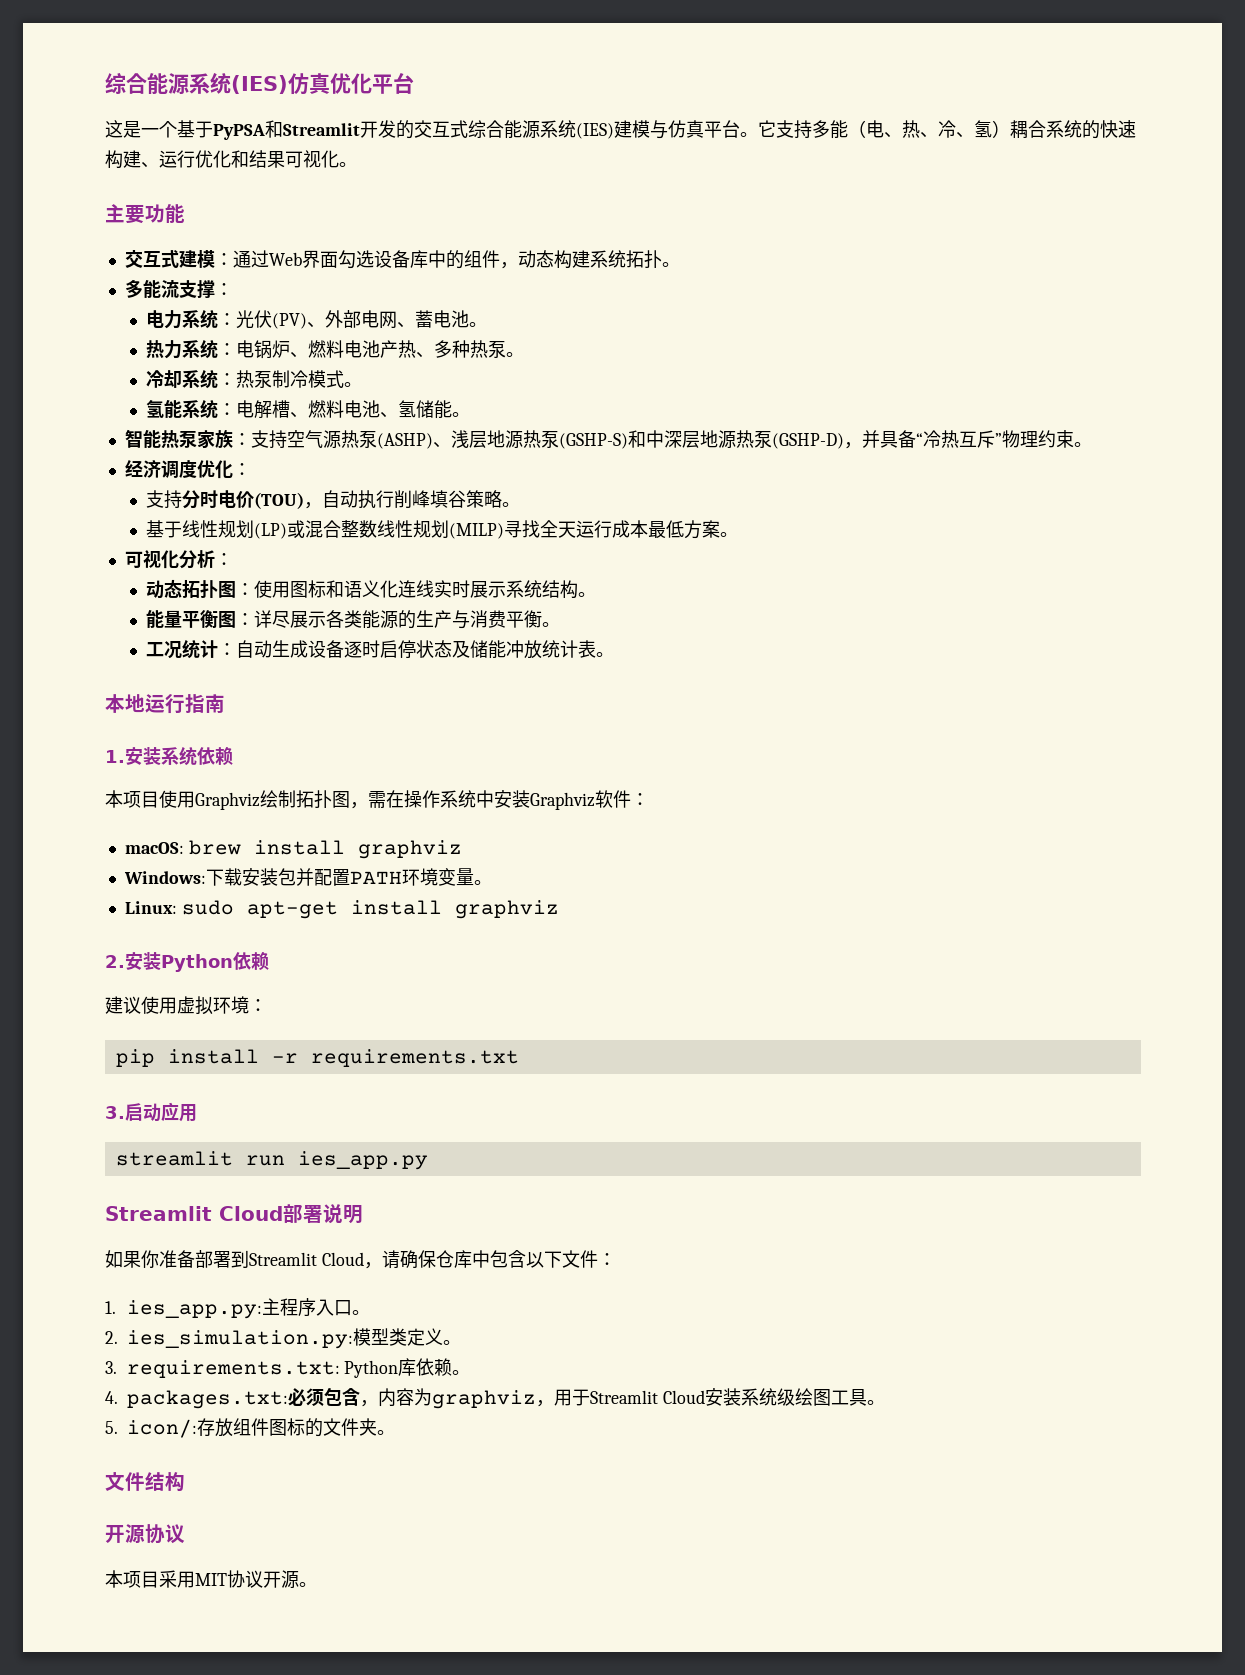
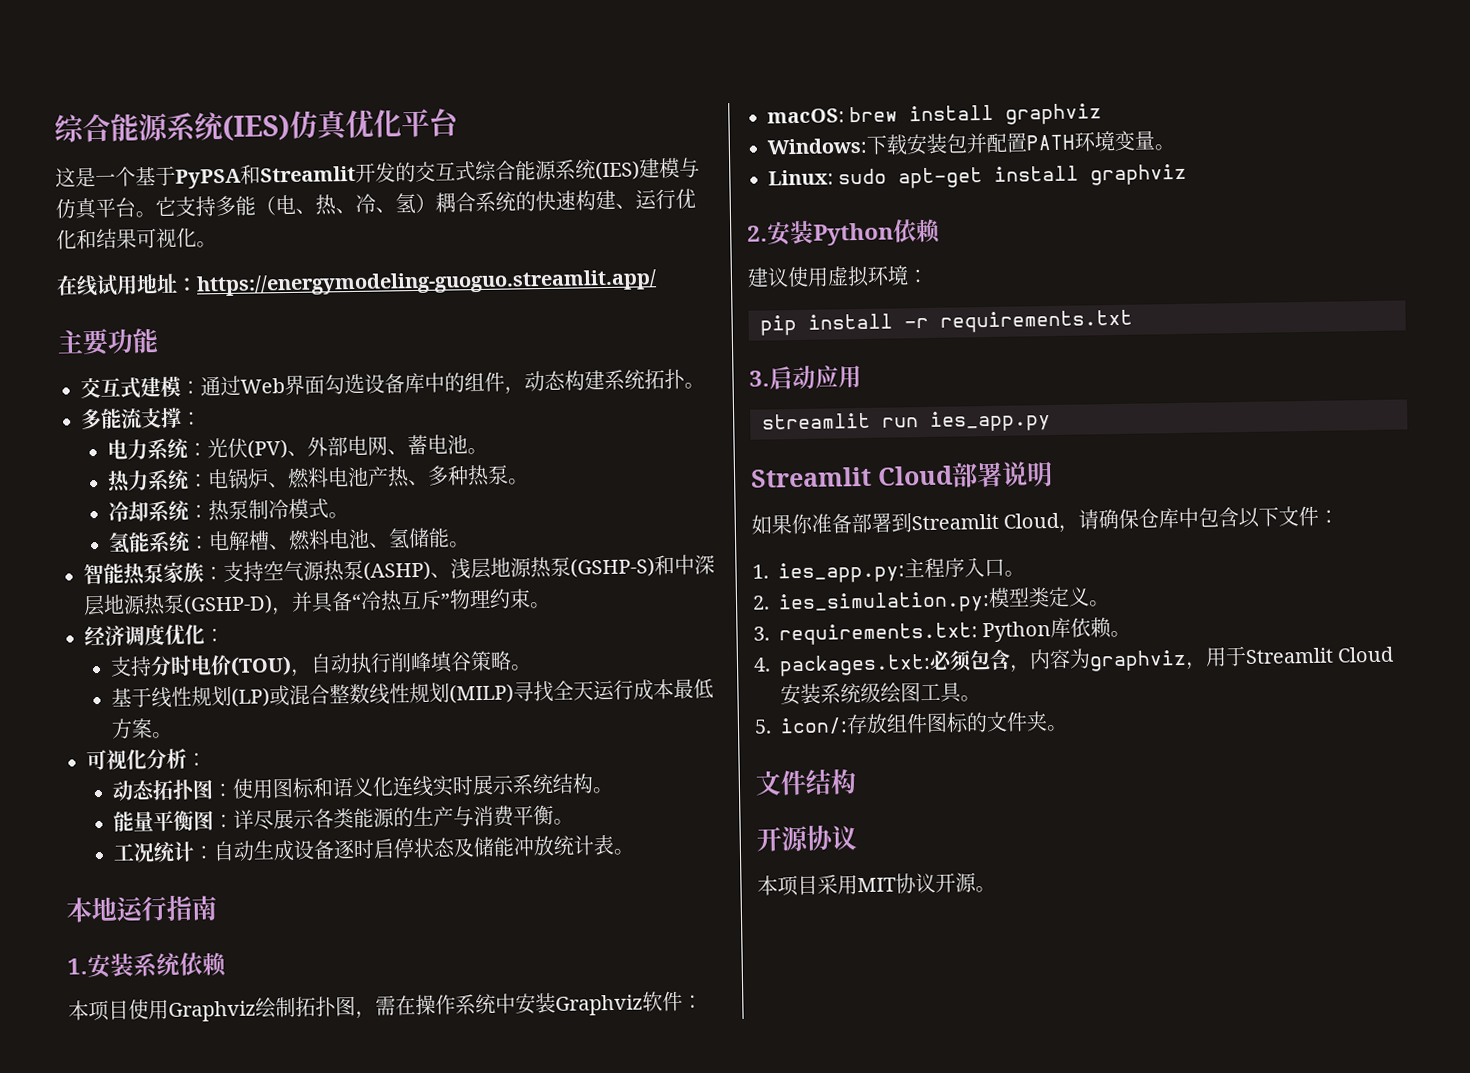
+ 在线试用地址：https://energymodeling-guoguo.streamlit.app/

